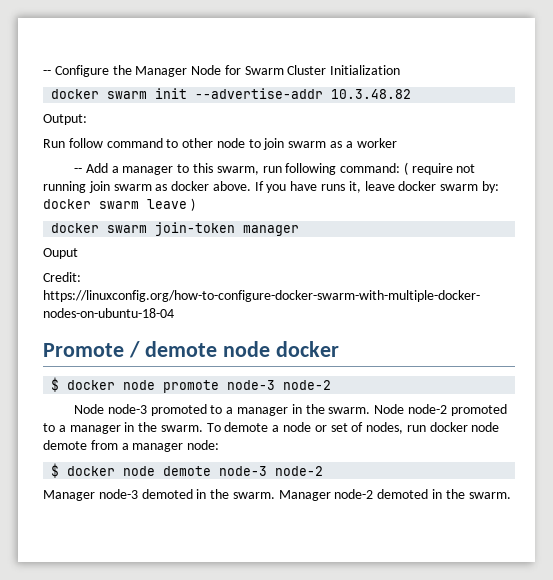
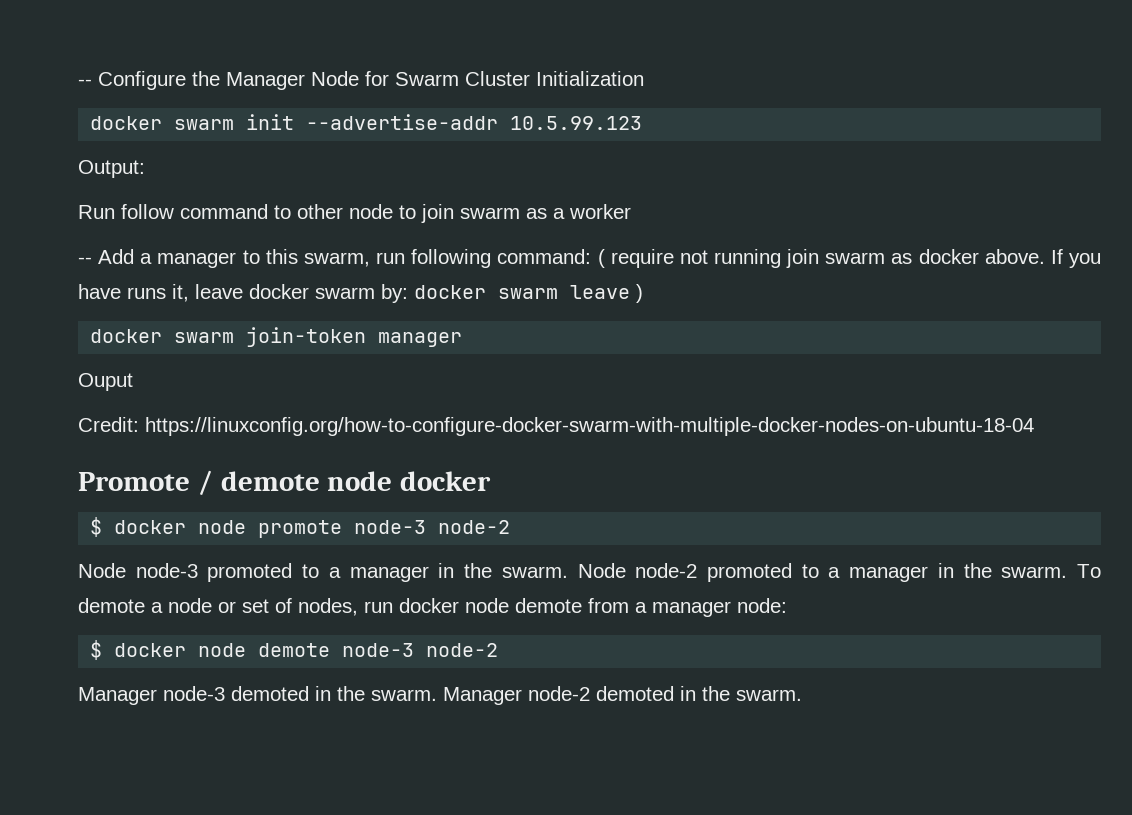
- docker swarm init --advertise-addr 10.3.48.82
+ docker swarm init --advertise-addr 10.5.99.123

